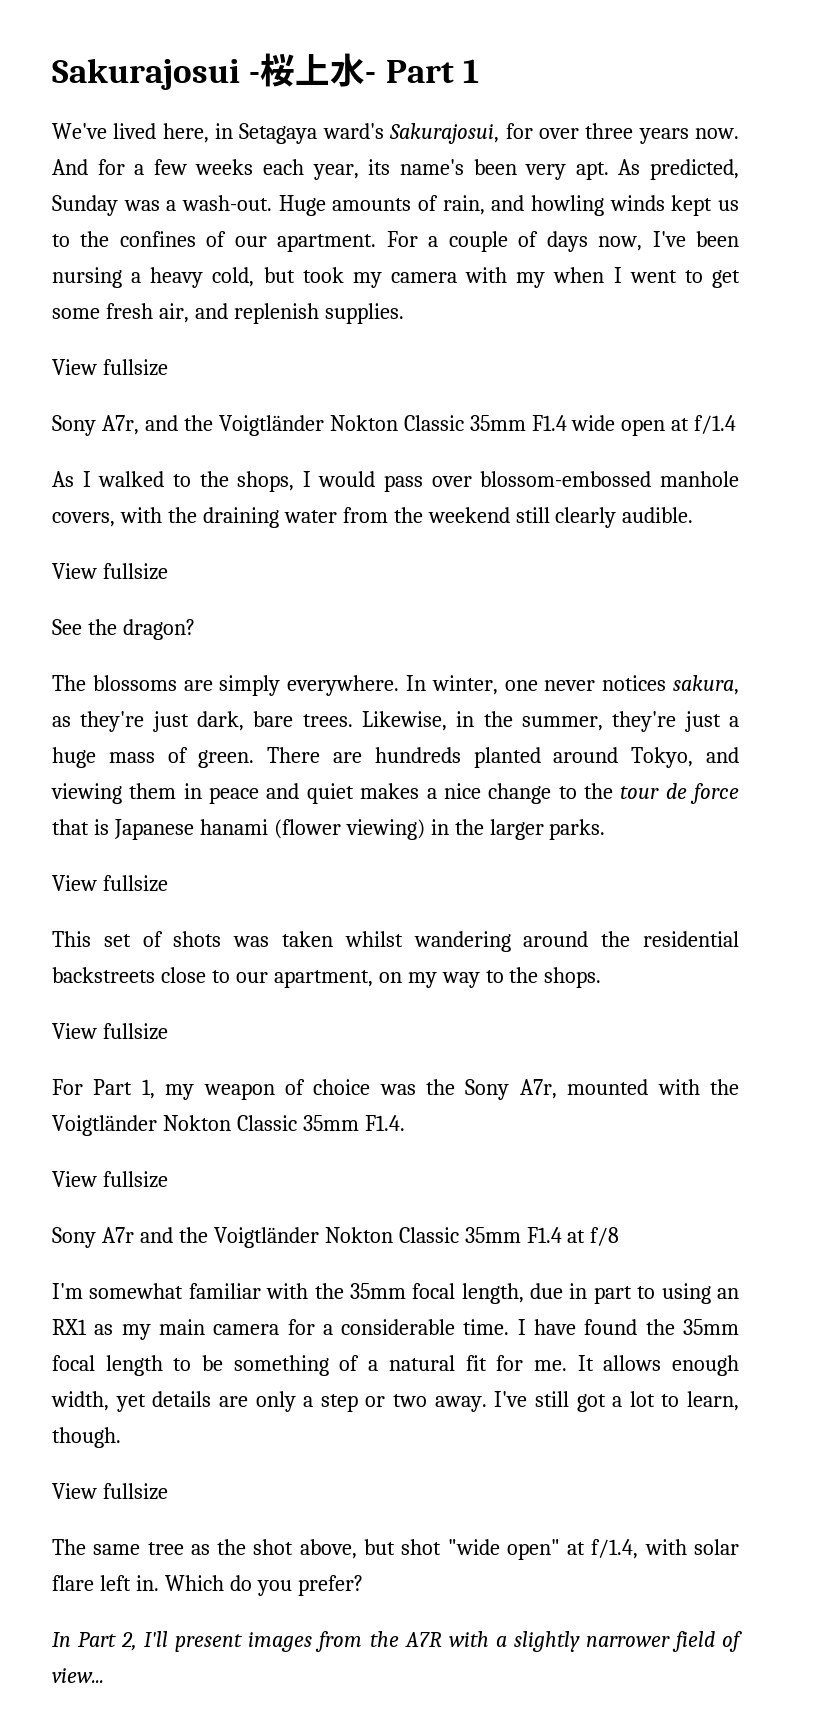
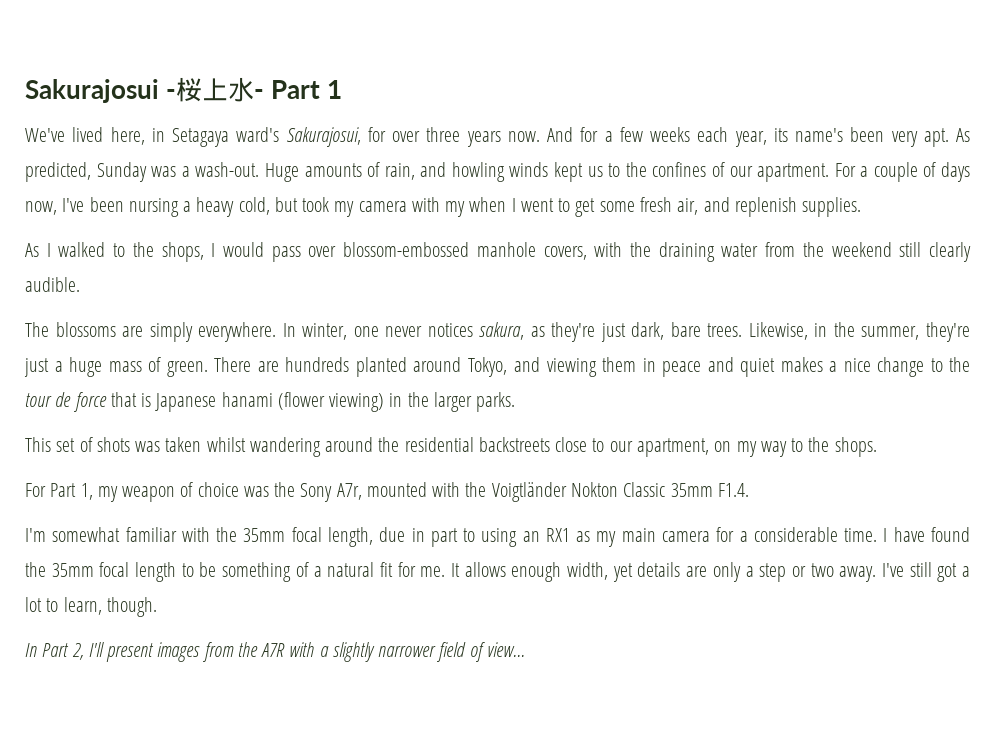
  For a couple of days now, I've been nursing a heavy cold, but took my camera with my when I went to get some fresh air, and replenish supplies.
- View fullsize
- Sony A7r, and the Voigtländer Nokton Classic 35mm F1.4 wide open at f/1.4
  As I walked to the shops, I would pass over blossom-embossed manhole covers, with the draining water from the weekend still clearly audible.
- View fullsize
- See the dragon?
  There are hundreds planted around Tokyo, and viewing them in peace and quiet makes a nice change to the tour de force that is Japanese hanami (flower viewing) in the larger parks.
- View fullsize
  This set of shots was taken whilst wandering around the residential backstreets close to our apartment, on my way to the shops.
- View fullsize
  For Part 1, my weapon of choice was the Sony A7r, mounted with the Voigtländer Nokton Classic 35mm F1.4.
- View fullsize
- Sony A7r and the Voigtländer Nokton Classic 35mm F1.4 at f/8
  I've still got a lot to learn, though.
- View fullsize
- The same tree as the shot above, but shot "wide open" at f/1.4, with solar flare left in. Which do you prefer?

